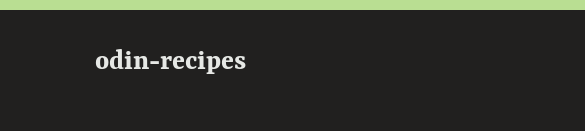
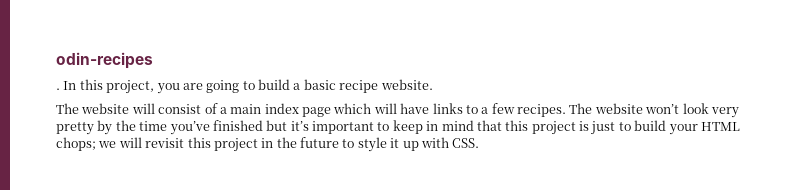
+ . In this project, you are going to build a basic recipe website.
+ The website will consist of a main index page which will have links to a few recipes. The website won’t look very pretty by the time you’ve finished but it’s important to keep in mind that this project is just to build your HTML chops; we will revisit this project in the future to style it up with CSS.

